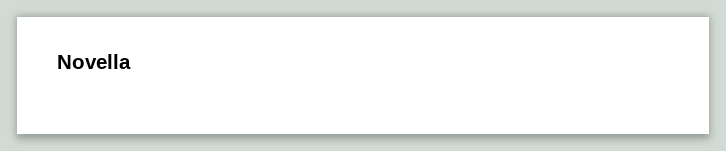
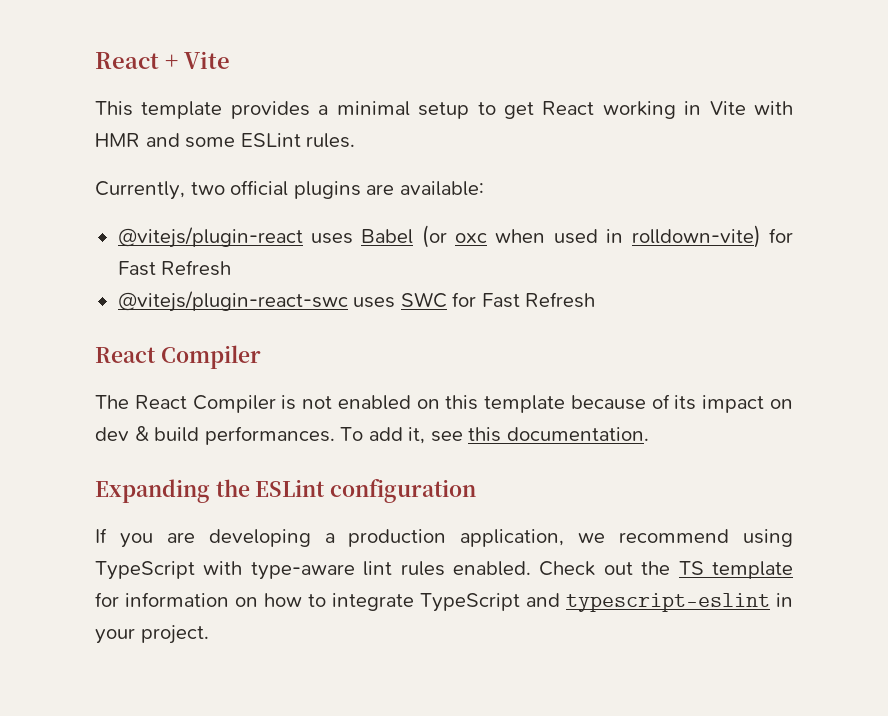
- Novella
+ React + Vite
+ This template provides a minimal setup to get React working in Vite with HMR and some ESLint rules.
+ Currently, two official plugins are available:
+ @vitejs/plugin-react uses Babel (or oxc when used in rolldown-vite) for Fast Refresh
+ @vitejs/plugin-react-swc uses SWC for Fast Refresh
+ React Compiler
+ The React Compiler is not enabled on this template because of its impact on dev & build performances. To add it, see this documentation.
+ Expanding the ESLint configuration
+ If you are developing a production application, we recommend using TypeScript with type-aware lint rules enabled. Check out the TS template for information on how to integrate TypeScript and typescript-eslint in your project.

